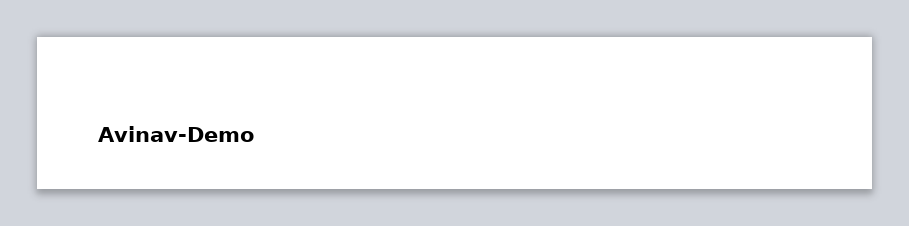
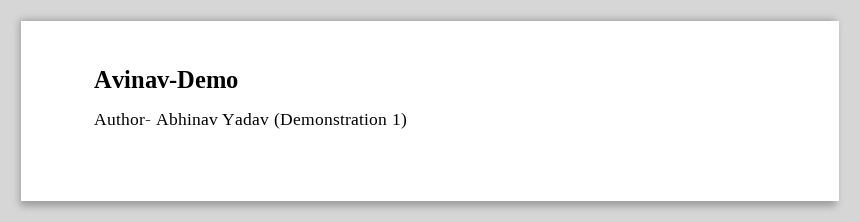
+ Author- Abhinav Yadav (Demonstration 1)

